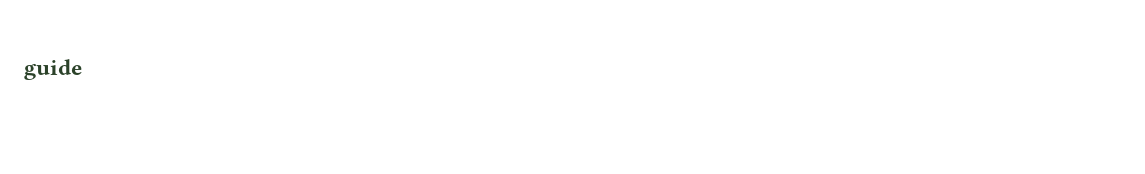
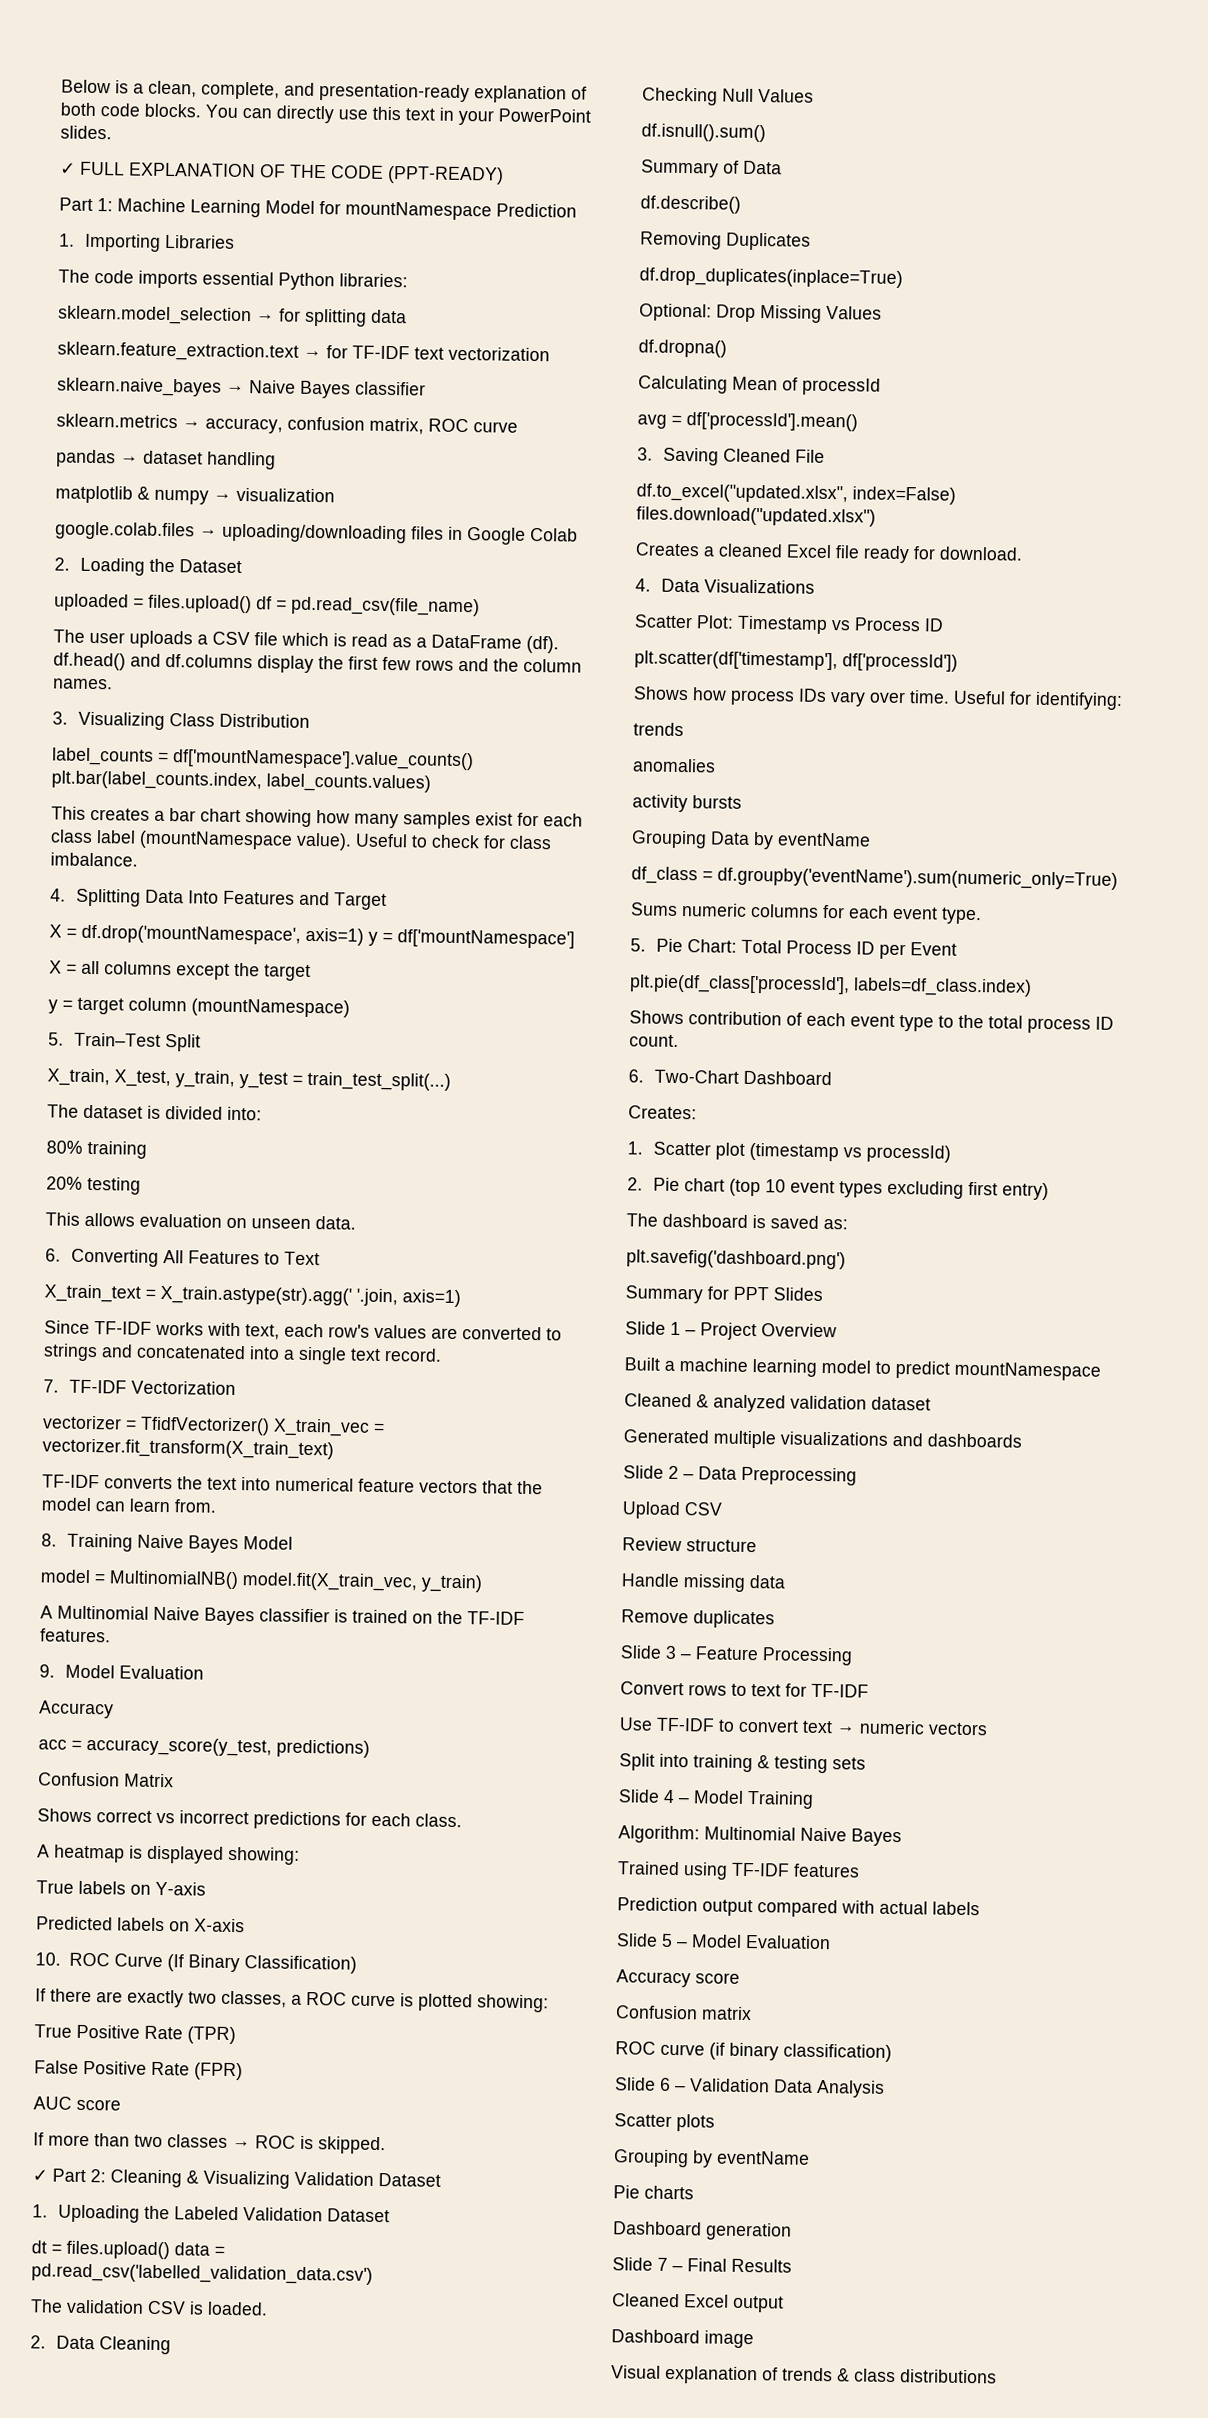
- guide
+ Below is a clean, complete, and presentation-ready explanation of both code blocks. You can directly use this text in your PowerPoint slides.
+ ✓ FULL EXPLANATION OF THE CODE (PPT-READY)
+ Part 1: Machine Learning Model for mountNamespace Prediction
+ 1. Importing Libraries
+ The code imports essential Python libraries:
+ sklearn.model_selection → for splitting data
+ sklearn.feature_extraction.text → for TF-IDF text vectorization
+ sklearn.naive_bayes → Naive Bayes classifier
+ sklearn.metrics → accuracy, confusion matrix, ROC curve
+ pandas → dataset handling
+ matplotlib & numpy → visualization
+ google.colab.files → uploading/downloading files in Google Colab
+ 2. Loading the Dataset
+ uploaded = files.upload() df = pd.read_csv(file_name)
+ The user uploads a CSV file which is read as a DataFrame (df). df.head() and df.columns display the first few rows and the column names.
+ 3. Visualizing Class Distribution
+ label_counts = df['mountNamespace'].value_counts() plt.bar(label_counts.index, label_counts.values)
+ This creates a bar chart showing how many samples exist for each class label (mountNamespace value). Useful to check for class imbalance.
+ 4. Splitting Data Into Features and Target
+ X = df.drop('mountNamespace', axis=1) y = df['mountNamespace']
+ X = all columns except the target
+ y = target column (mountNamespace)
+ 5. Train–Test Split
+ X_train, X_test, y_train, y_test = train_test_split(...)
+ The dataset is divided into:
+ 80% training
+ 20% testing
+ This allows evaluation on unseen data.
+ 6. Converting All Features to Text
+ X_train_text = X_train.astype(str).agg(' '.join, axis=1)
+ Since TF-IDF works with text, each row's values are converted to strings and concatenated into a single text record.
+ 7. TF-IDF Vectorization
+ vectorizer = TfidfVectorizer() X_train_vec = vectorizer.fit_transform(X_train_text)
+ TF-IDF converts the text into numerical feature vectors that the model can learn from.
+ 8. Training Naive Bayes Model
+ model = MultinomialNB() model.fit(X_train_vec, y_train)
+ A Multinomial Naive Bayes classifier is trained on the TF-IDF features.
+ 9. Model Evaluation
+ Accuracy
+ acc = accuracy_score(y_test, predictions)
+ Confusion Matrix
+ Shows correct vs incorrect predictions for each class.
+ A heatmap is displayed showing:
+ True labels on Y-axis
+ Predicted labels on X-axis
+ 10. ROC Curve (If Binary Classification)
+ If there are exactly two classes, a ROC curve is plotted showing:
+ True Positive Rate (TPR)
+ False Positive Rate (FPR)
+ AUC score
+ If more than two classes → ROC is skipped.
+ ✓ Part 2: Cleaning & Visualizing Validation Dataset
+ 1. Uploading the Labeled Validation Dataset
+ dt = files.upload() data = pd.read_csv('labelled_validation_data.csv')
+ The validation CSV is loaded.
+ 2. Data Cleaning
+ Checking Null Values
+ df.isnull().sum()
+ Summary of Data
+ df.describe()
+ Removing Duplicates
+ df.drop_duplicates(inplace=True)
+ Optional: Drop Missing Values
+ df.dropna()
+ Calculating Mean of processId
+ avg = df['processId'].mean()
+ 3. Saving Cleaned File
+ df.to_excel("updated.xlsx", index=False) files.download("updated.xlsx")
+ Creates a cleaned Excel file ready for download.
+ 4. Data Visualizations
+ Scatter Plot: Timestamp vs Process ID
+ plt.scatter(df['timestamp'], df['processId'])
+ Shows how process IDs vary over time. Useful for identifying:
+ trends
+ anomalies
+ activity bursts
+ Grouping Data by eventName
+ df_class = df.groupby('eventName').sum(numeric_only=True)
+ Sums numeric columns for each event type.
+ 5. Pie Chart: Total Process ID per Event
+ plt.pie(df_class['processId'], labels=df_class.index)
+ Shows contribution of each event type to the total process ID count.
+ 6. Two-Chart Dashboard
+ Creates:
+ 1. Scatter plot (timestamp vs processId)
+ 2. Pie chart (top 10 event types excluding first entry)
+ The dashboard is saved as:
+ plt.savefig('dashboard.png')
+ Summary for PPT Slides
+ Slide 1 – Project Overview
+ Built a machine learning model to predict mountNamespace
+ Cleaned & analyzed validation dataset
+ Generated multiple visualizations and dashboards
+ Slide 2 – Data Preprocessing
+ Upload CSV
+ Review structure
+ Handle missing data
+ Remove duplicates
+ Slide 3 – Feature Processing
+ Convert rows to text for TF-IDF
+ Use TF-IDF to convert text → numeric vectors
+ Split into training & testing sets
+ Slide 4 – Model Training
+ Algorithm: Multinomial Naive Bayes
+ Trained using TF-IDF features
+ Prediction output compared with actual labels
+ Slide 5 – Model Evaluation
+ Accuracy score
+ Confusion matrix
+ ROC curve (if binary classification)
+ Slide 6 – Validation Data Analysis
+ Scatter plots
+ Grouping by eventName
+ Pie charts
+ Dashboard generation
+ Slide 7 – Final Results
+ Cleaned Excel output
+ Dashboard image
+ Visual explanation of trends & class distributions

